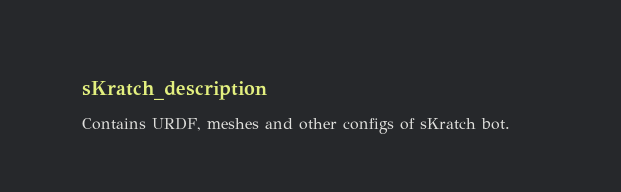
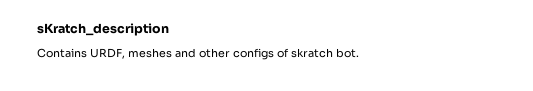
- Contains URDF, meshes and other configs of sKratch bot.
+ Contains URDF, meshes and other configs of skratch bot.

